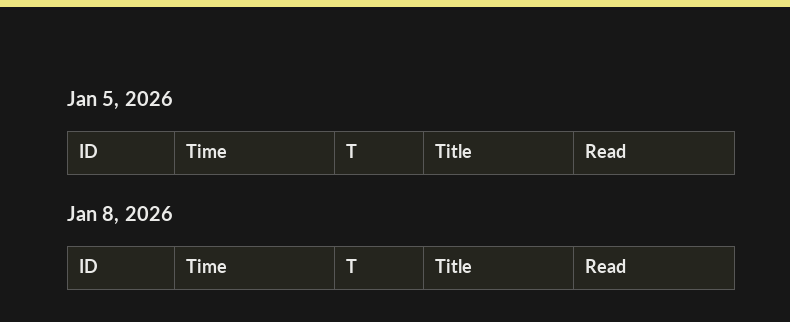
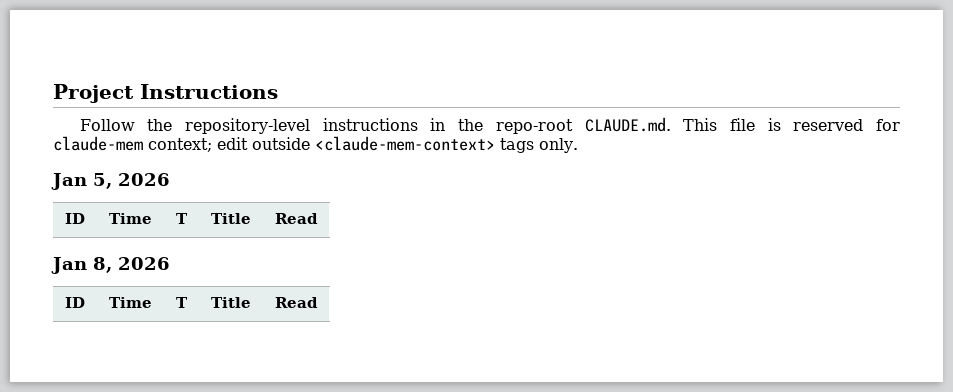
+ Project Instructions
+ Follow the repository-level instructions in the repo-root CLAUDE.md. This file is reserved for claude-mem context; edit outside <claude-mem-context> tags only.

